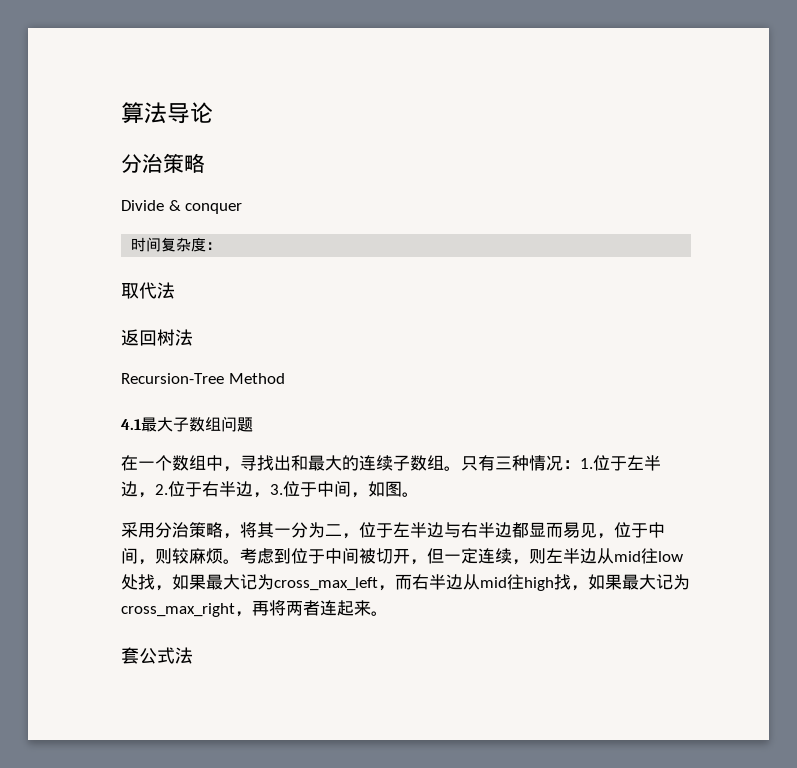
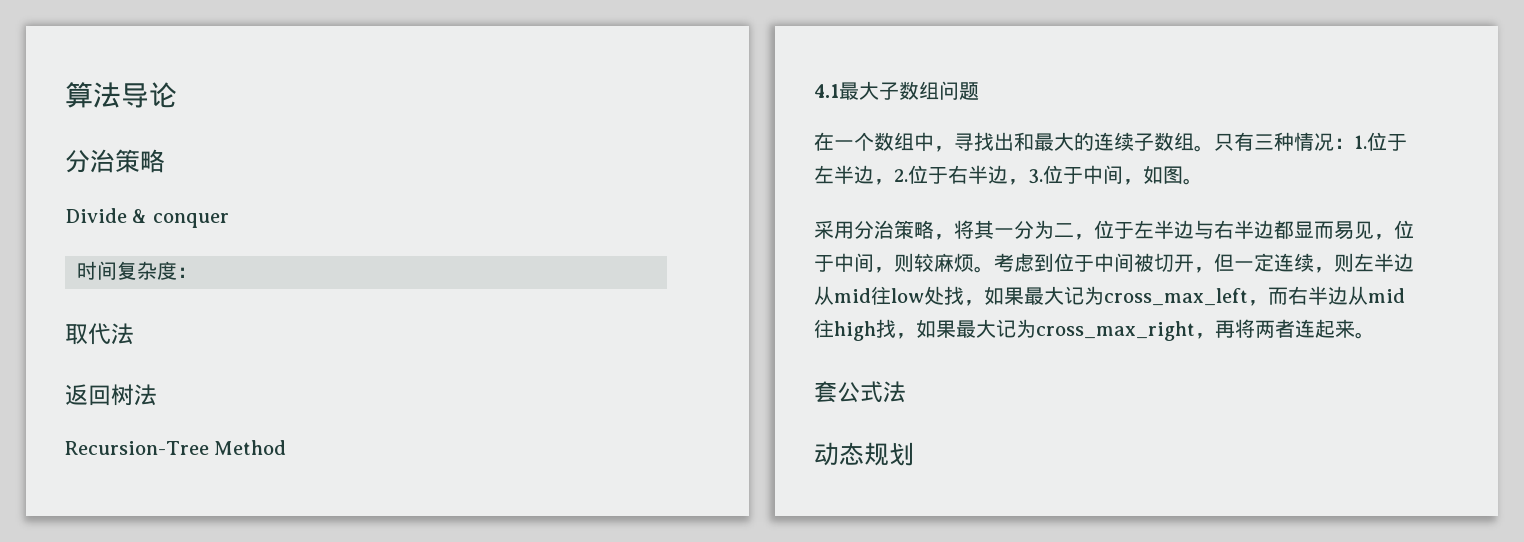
+ 动态规划

